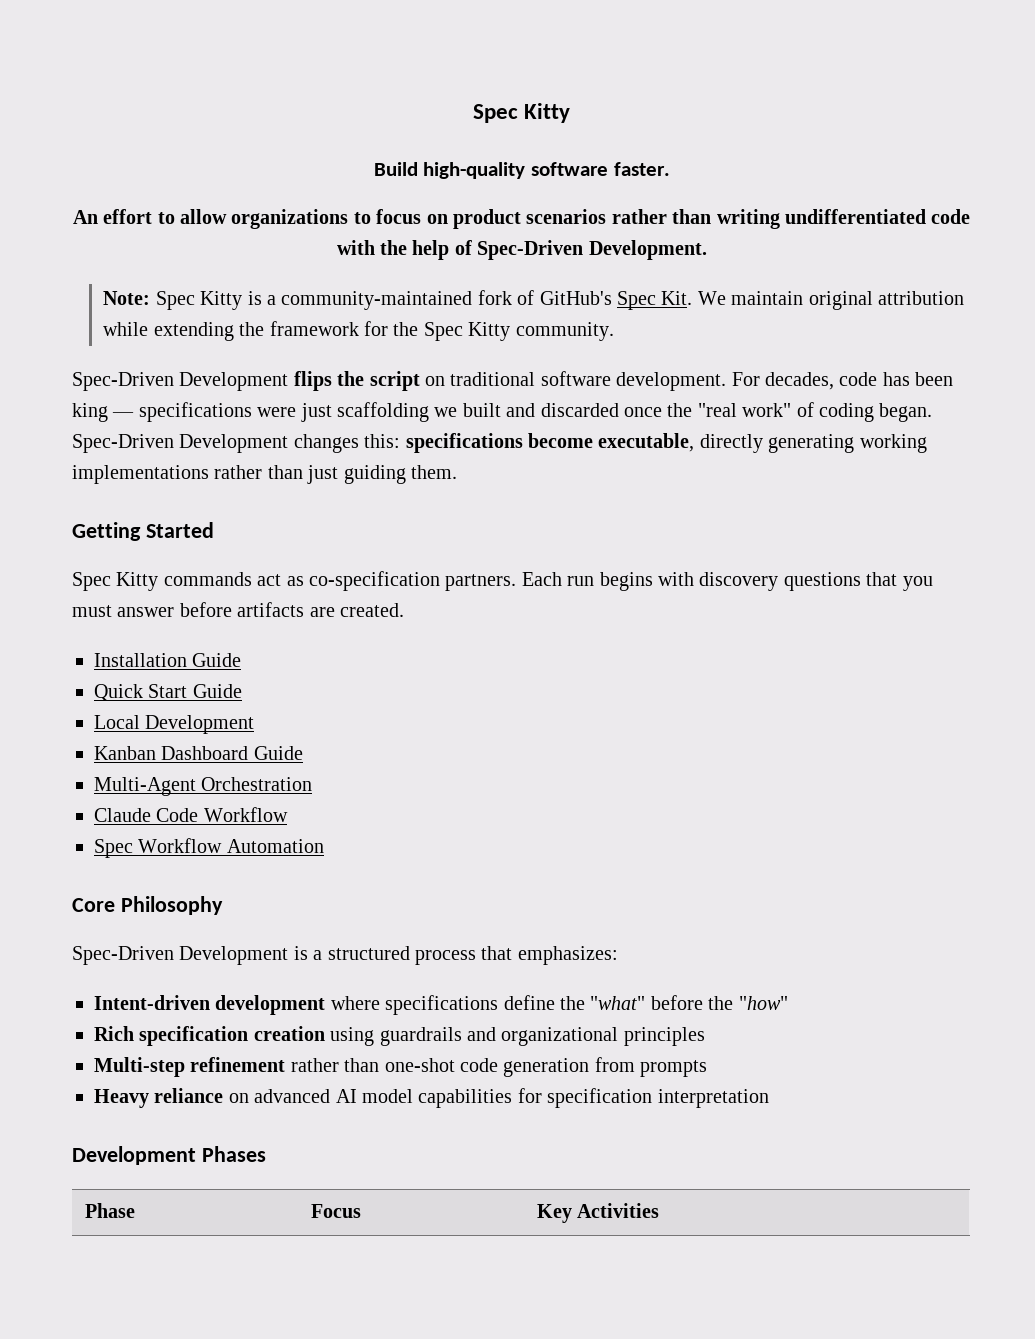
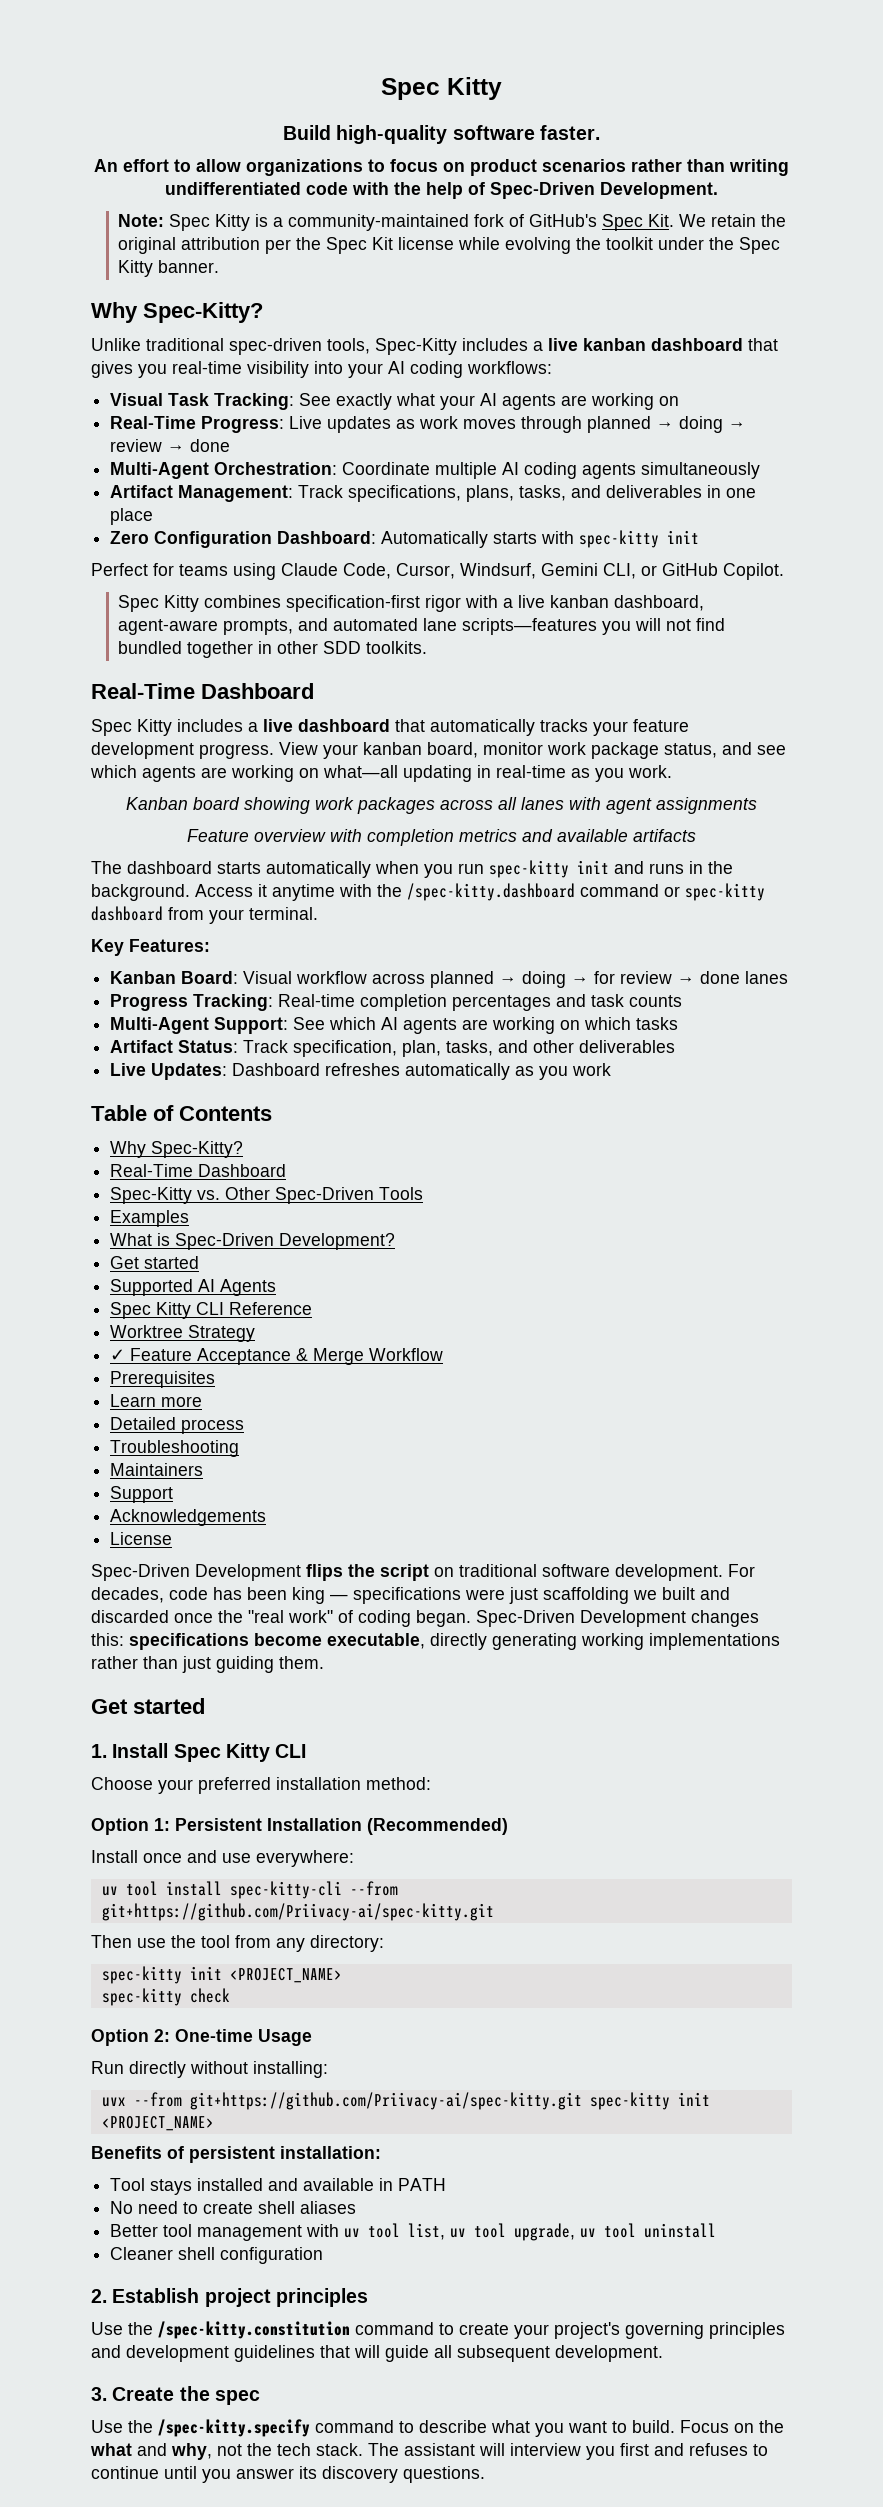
- Note: Spec Kitty is a community-maintained fork of GitHub's Spec Kit. We maintain original attribution while extending the framework for the Spec Kitty community.
+ Note: Spec Kitty is a community-maintained fork of GitHub's Spec Kit. We retain the original attribution per the Spec Kit license while evolving the toolkit under the Spec Kitty banner.
+ Why Spec-Kitty?
+ Unlike traditional spec-driven tools, Spec-Kitty includes a live kanban dashboard that gives you real-time visibility into your AI coding workflows:
+ Visual Task Tracking: See exactly what your AI agents are working on
+ Real-Time Progress: Live updates as work moves through planned → doing → review → done
+ Multi-Agent Orchestration: Coordinate multiple AI coding agents simultaneously
+ Artifact Management: Track specifications, plans, tasks, and deliverables in one place
+ Zero Configuration Dashboard: Automatically starts with spec-kitty init
+ Perfect for teams using Claude Code, Cursor, Windsurf, Gemini CLI, or GitHub Copilot.
+ Spec Kitty combines specification-first rigor with a live kanban dashboard, agent-aware prompts, and automated lane scripts—features you will not find bundled together in other SDD toolkits.
+ Real-Time Dashboard
+ Spec Kitty includes a live dashboard that automatically tracks your feature development progress. View your kanban board, monitor work package status, and see which agents are working on what—all updating in real-time as you work.
+ Kanban board showing work packages across all lanes with agent assignments
+ Feature overview with completion metrics and available artifacts
+ The dashboard starts automatically when you run spec-kitty init and runs in the background. Access it anytime with the /spec-kitty.dashboard command or spec-kitty dashboard from your terminal.
+ Key Features:
+ Kanban Board: Visual workflow across planned → doing → for review → done lanes
+ Progress Tracking: Real-time completion percentages and task counts
+ Multi-Agent Support: See which AI agents are working on which tasks
+ Artifact Status: Track specification, plan, tasks, and other deliverables
+ Live Updates: Dashboard refreshes automatically as you work
+ Table of Contents
+ Why Spec-Kitty?
+ Real-Time Dashboard
+ Spec-Kitty vs. Other Spec-Driven Tools
+ Examples
+ What is Spec-Driven Development?
+ Get started
+ Supported AI Agents
+ Spec Kitty CLI Reference
+ Worktree Strategy
+ ✓ Feature Acceptance & Merge Workflow
+ Prerequisites
+ Learn more
+ Detailed process
+ Troubleshooting
+ Maintainers
+ Support
+ Acknowledgements
+ License
  Spec-Driven Development changes this: specifications become executable, directly generating working implementations rather than just guiding them.
- Getting Started
- Spec Kitty commands act as co-specification partners. Each run begins with discovery questions that you must answer before artifacts are created.
- Installation Guide
- Quick Start Guide
- Local Development
- Kanban Dashboard Guide
- Multi-Agent Orchestration
- Claude Code Workflow
- Spec Workflow Automation
- Core Philosophy
- Spec-Driven Development is a structured process that emphasizes:
- Intent-driven development where specifications define the "what" before the "how"
- Rich specification creation using guardrails and organizational principles
- Multi-step refinement rather than one-shot code generation from prompts
- Heavy reliance on advanced AI model capabilities for specification interpretation
- Development Phases
- Phase | Focus | Key Activities
+ Get started
+ 1. Install Spec Kitty CLI
+ Choose your preferred installation method:
+ Option 1: Persistent Installation (Recommended)
+ Install once and use everywhere:
+ uv tool install spec-kitty-cli --from git+https://github.com/Priivacy-ai/spec-kitty.git
+ Then use the tool from any directory:
+ spec-kitty init <PROJECT_NAME>
+ spec-kitty check
+ Option 2: One-time Usage
+ Run directly without installing:
+ uvx --from git+https://github.com/Priivacy-ai/spec-kitty.git spec-kitty init <PROJECT_NAME>
+ Benefits of persistent installation:
+ Tool stays installed and available in PATH
+ No need to create shell aliases
+ Better tool management with uv tool list, uv tool upgrade, uv tool uninstall
+ Cleaner shell configuration
+ 2. Establish project principles
+ Use the /spec-kitty.constitution command to create your project's governing principles and development guidelines that will guide all subsequent development.
+ 3. Create the spec
+ Use the /spec-kitty.specify command to describe what you want to build. Focus on the what and why, not the tech stack. The assistant will interview you first and refuses to continue until you answer its discovery questions.

